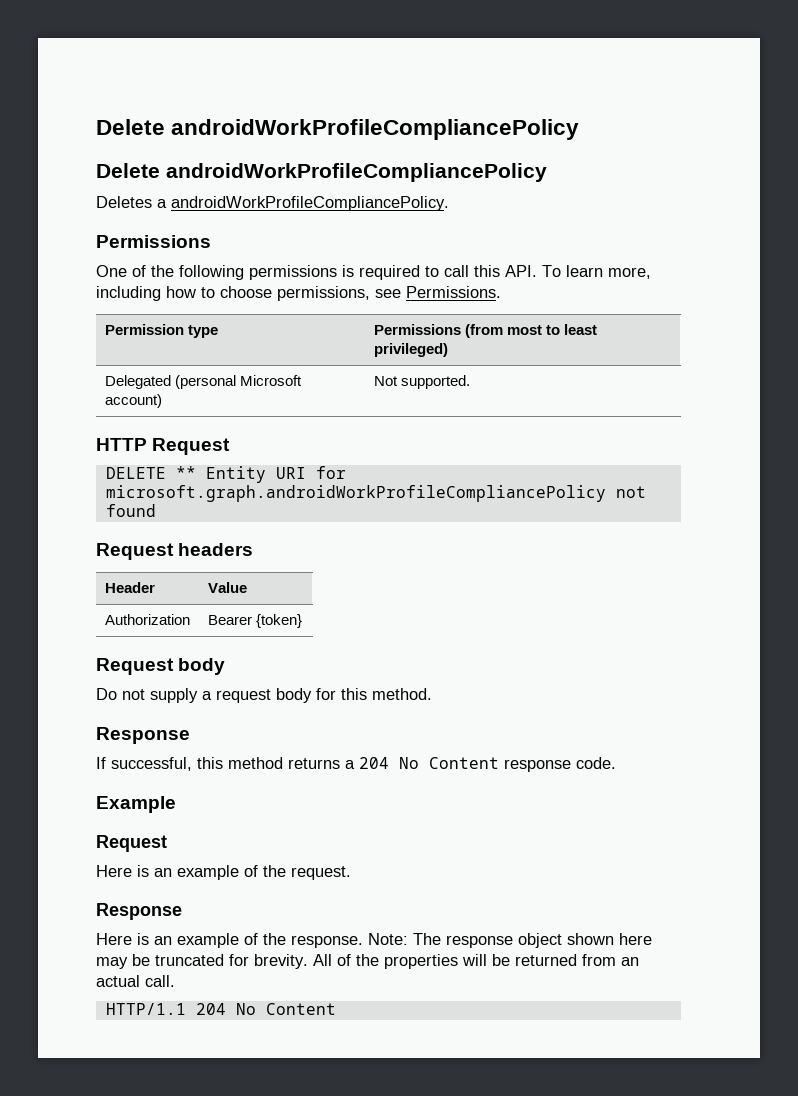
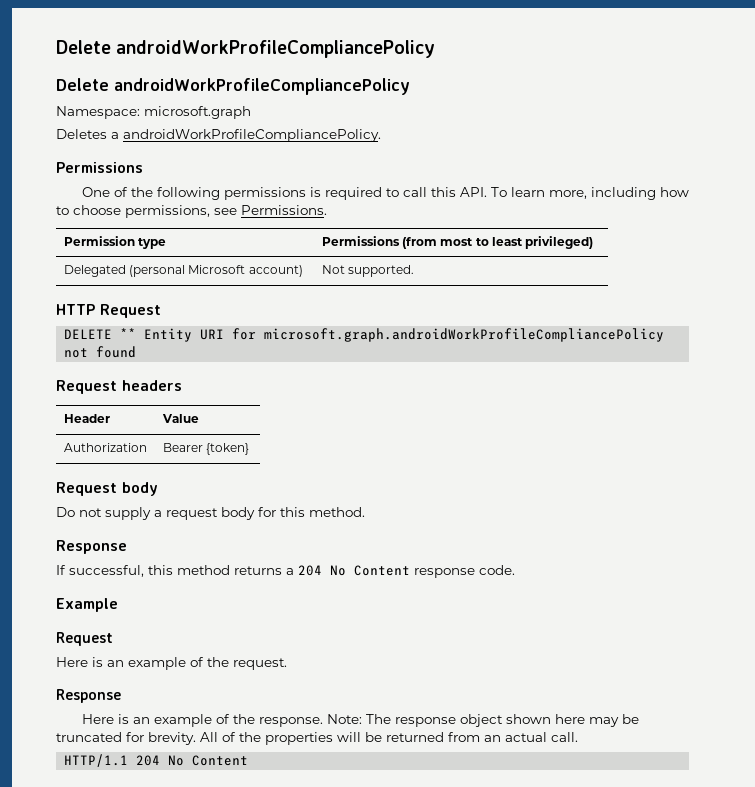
+ Namespace: microsoft.graph

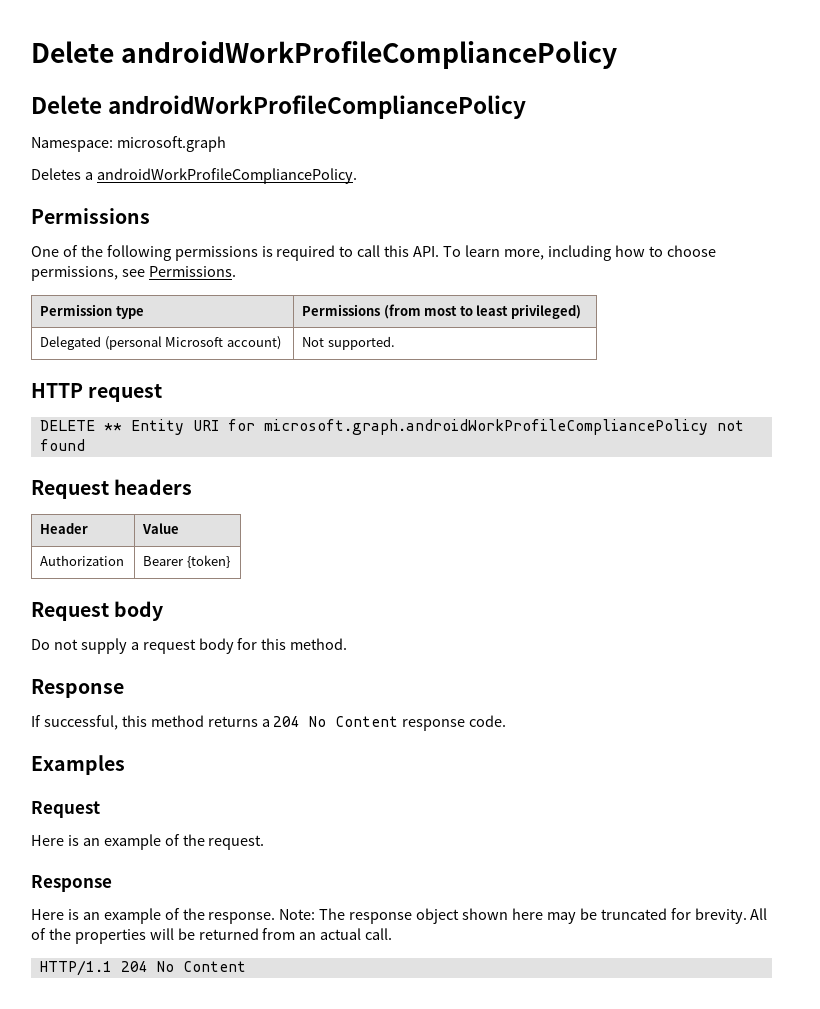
- HTTP Request
+ HTTP request
- Example
+ Examples

